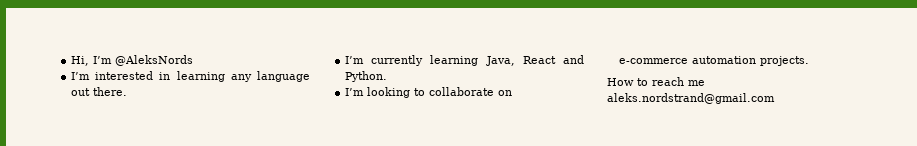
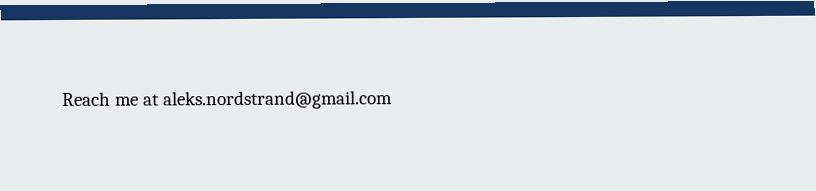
- Hi, I’m @AleksNords
- I’m interested in learning any language out there.
- I’m currently learning Java, React and Python.
- I’m looking to collaborate on e-commerce automation projects.
- How to reach me aleks.nordstrand@gmail.com
+ Reach me at aleks.nordstrand@gmail.com

